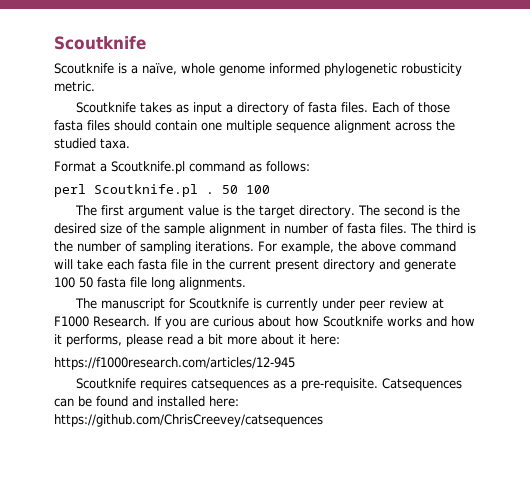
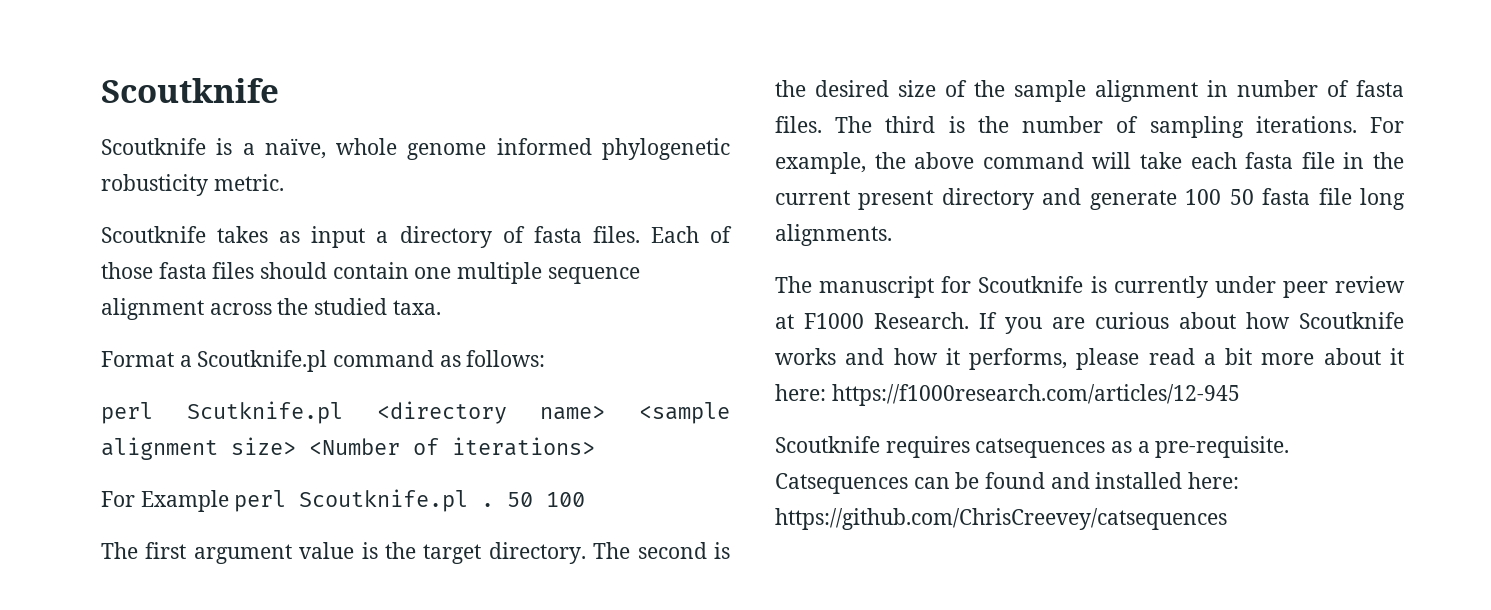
- perl Scoutknife.pl .
+ perl Scutknife.pl <directory name> <sample alignment size> <Number of iterations>
+ For Example perl Scoutknife.pl .
- If you are curious about how Scoutknife works and how it performs, please read a bit more about it here:
- https://f1000research.com/articles/12-945
+ If you are curious about how Scoutknife works and how it performs, please read a bit more about it here: https://f1000research.com/articles/12-945

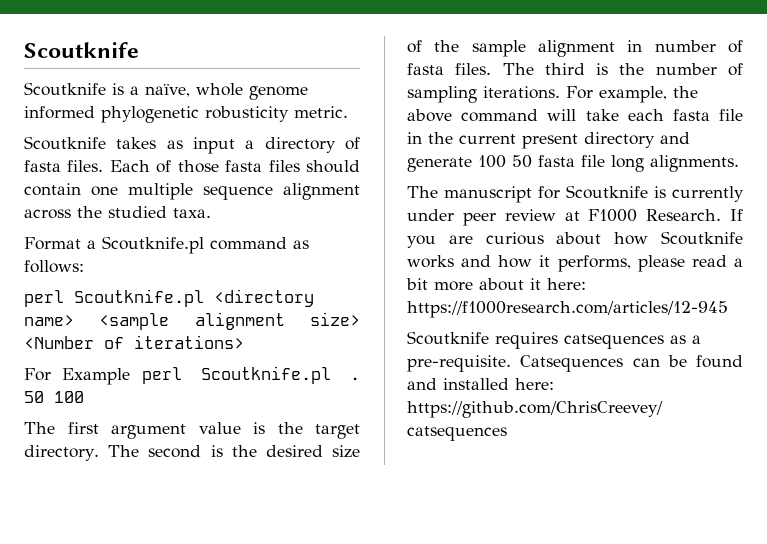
- perl Scutknife.pl <directory name> <sample alignment size> <Number of iterations>
+ perl Scoutknife.pl <directory name> <sample alignment size> <Number of iterations>

